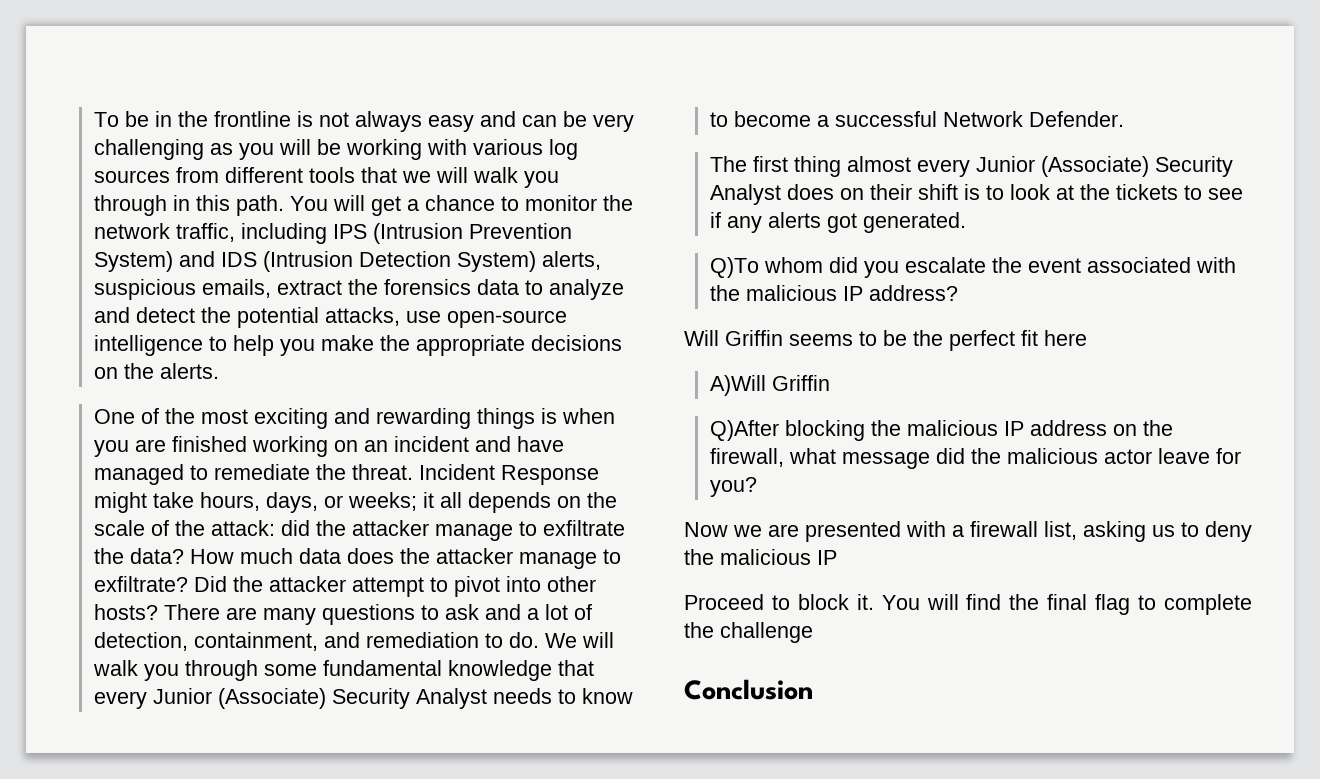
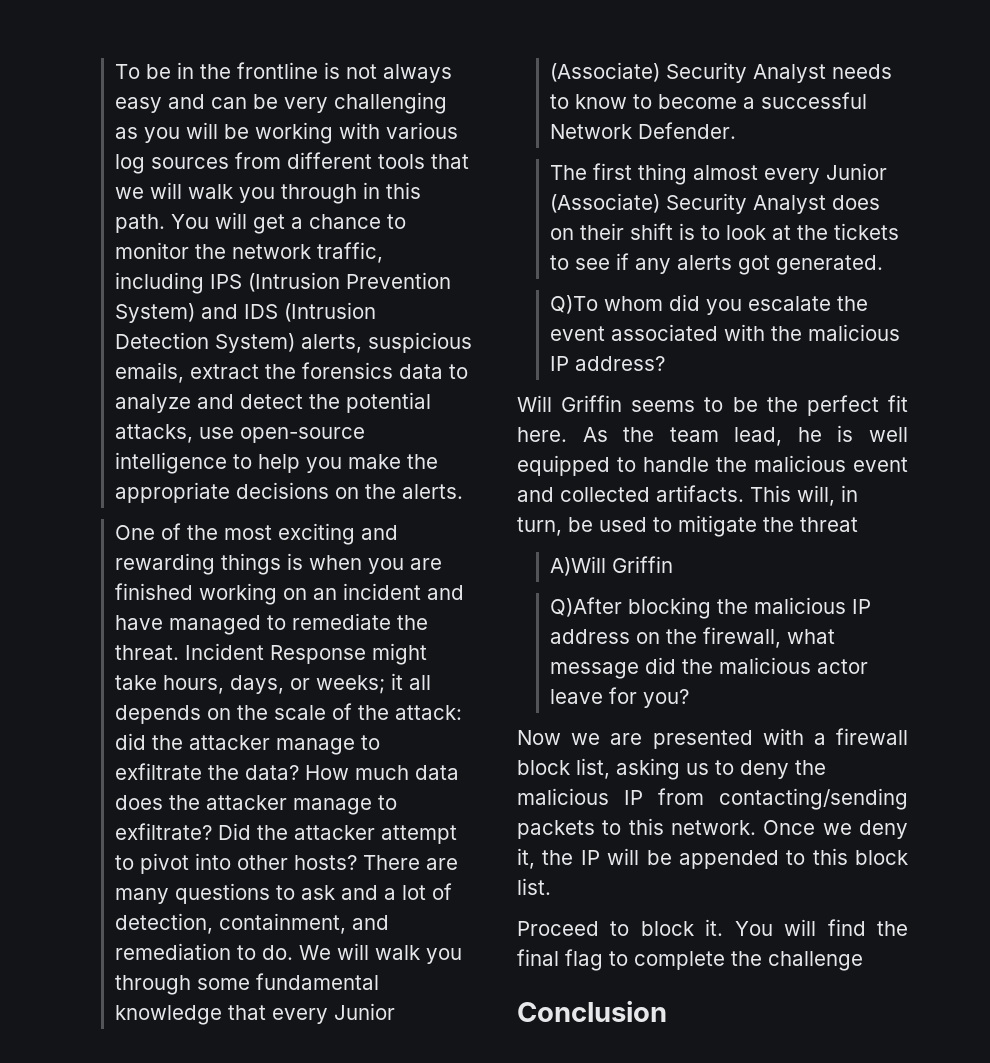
- Will Griffin seems to be the perfect fit here
+ Will Griffin seems to be the perfect fit here. As the team lead, he is well equipped to handle the malicious event and collected artifacts. This will, in turn, be used to mitigate the threat
- Now we are presented with a firewall list, asking us to deny the malicious IP
+ Now we are presented with a firewall block list, asking us to deny the malicious IP from contacting/sending packets to this network. Once we deny it, the IP will be appended to this block list.

